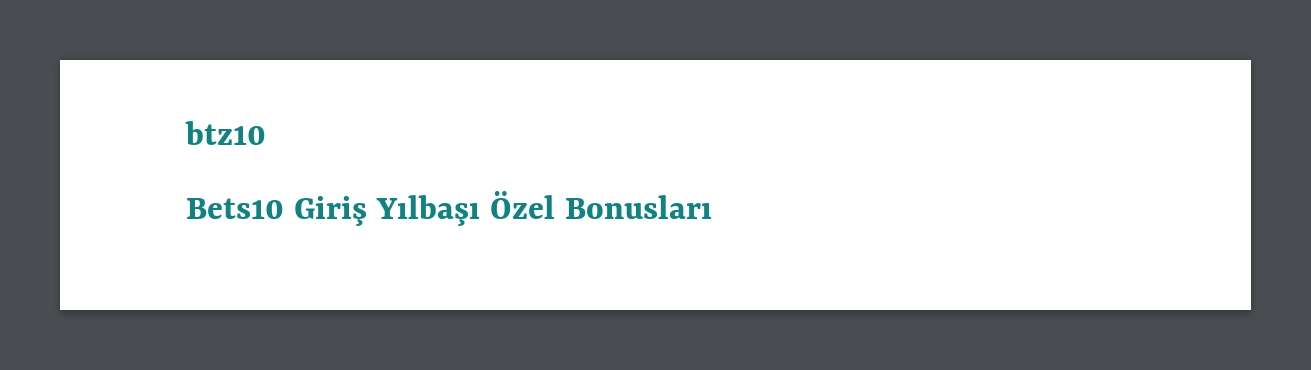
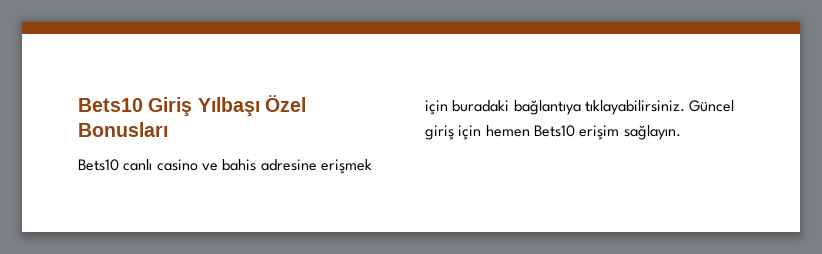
- btz10
+ Bets10 canlı casino ve bahis adresine erişmek için buradaki bağlantıya tıklayabilirsiniz. Güncel giriş için hemen Bets10 erişim sağlayın.

